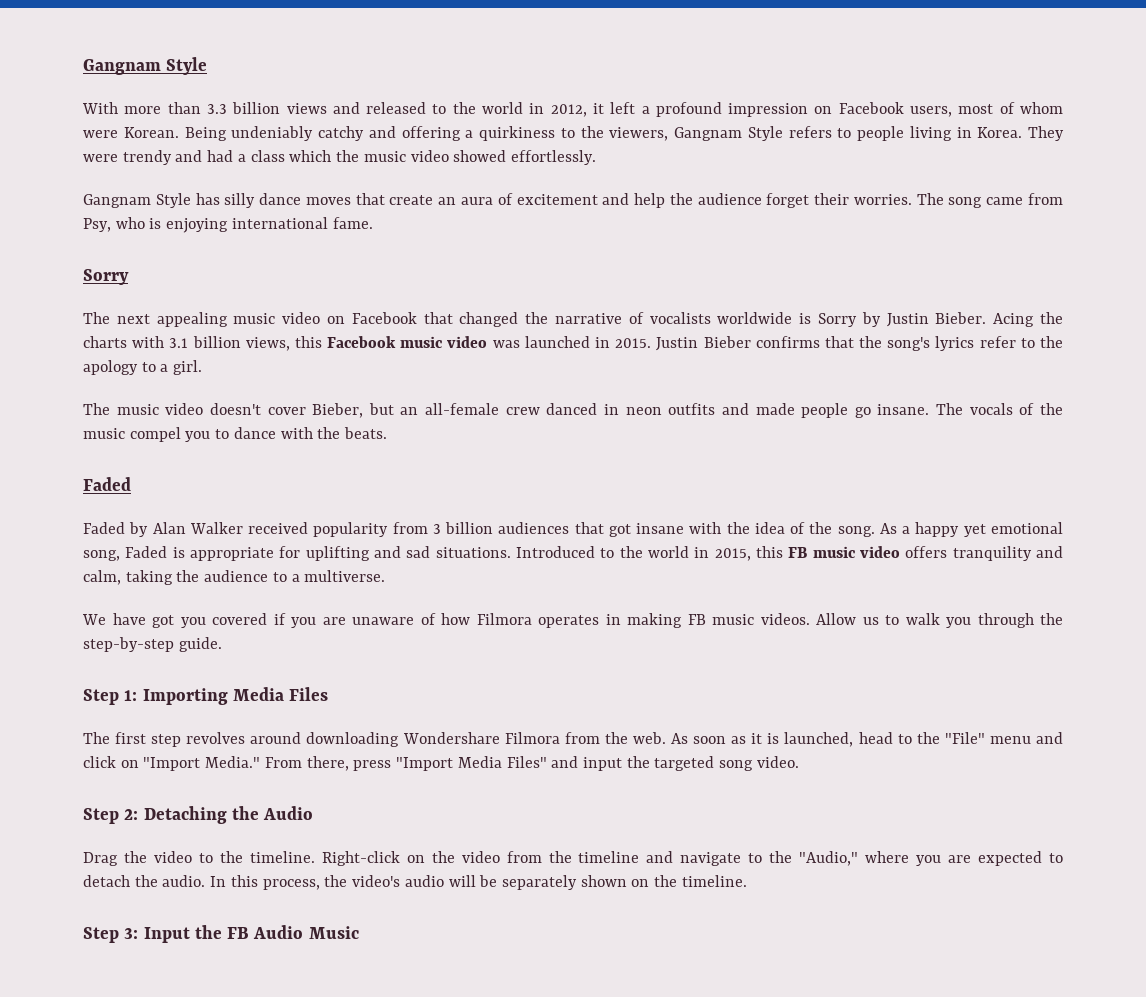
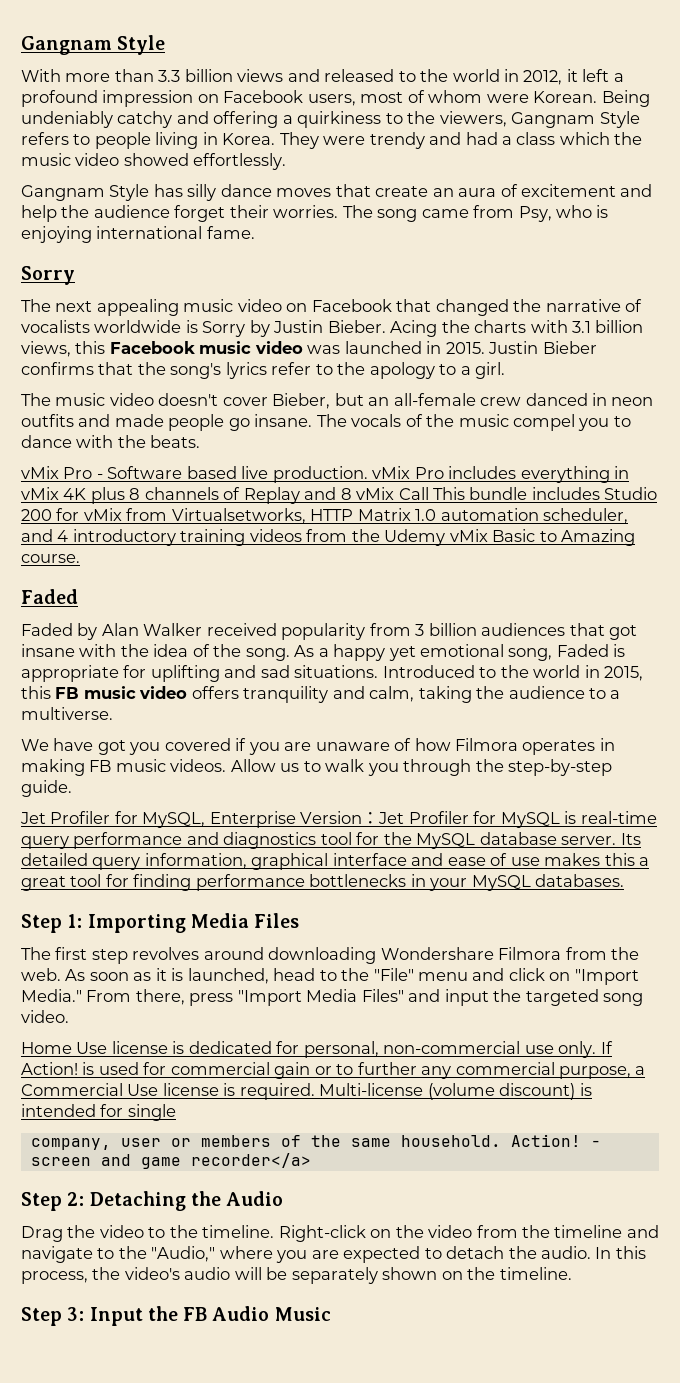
+ vMix Pro - Software based live production. vMix Pro includes everything in vMix 4K plus 8 channels of Replay and 8 vMix Call This bundle includes Studio 200 for vMix from Virtualsetworks, HTTP Matrix 1.0 automation scheduler, and 4 introductory training videos from the Udemy vMix Basic to Amazing course.
+ Jet Profiler for MySQL, Enterprise Version：Jet Profiler for MySQL is real-time query performance and diagnostics tool for the MySQL database server. Its detailed query information, graphical interface and ease of use makes this a great tool for finding performance bottlenecks in your MySQL databases.
+ Home Use license is dedicated for personal, non-commercial use only. If Action! is used for commercial gain or to further any commercial purpose, a Commercial Use license is required. Multi-license (volume discount) is intended for single
+ company, user or members of the same household. Action! - screen and game recorder</a>

